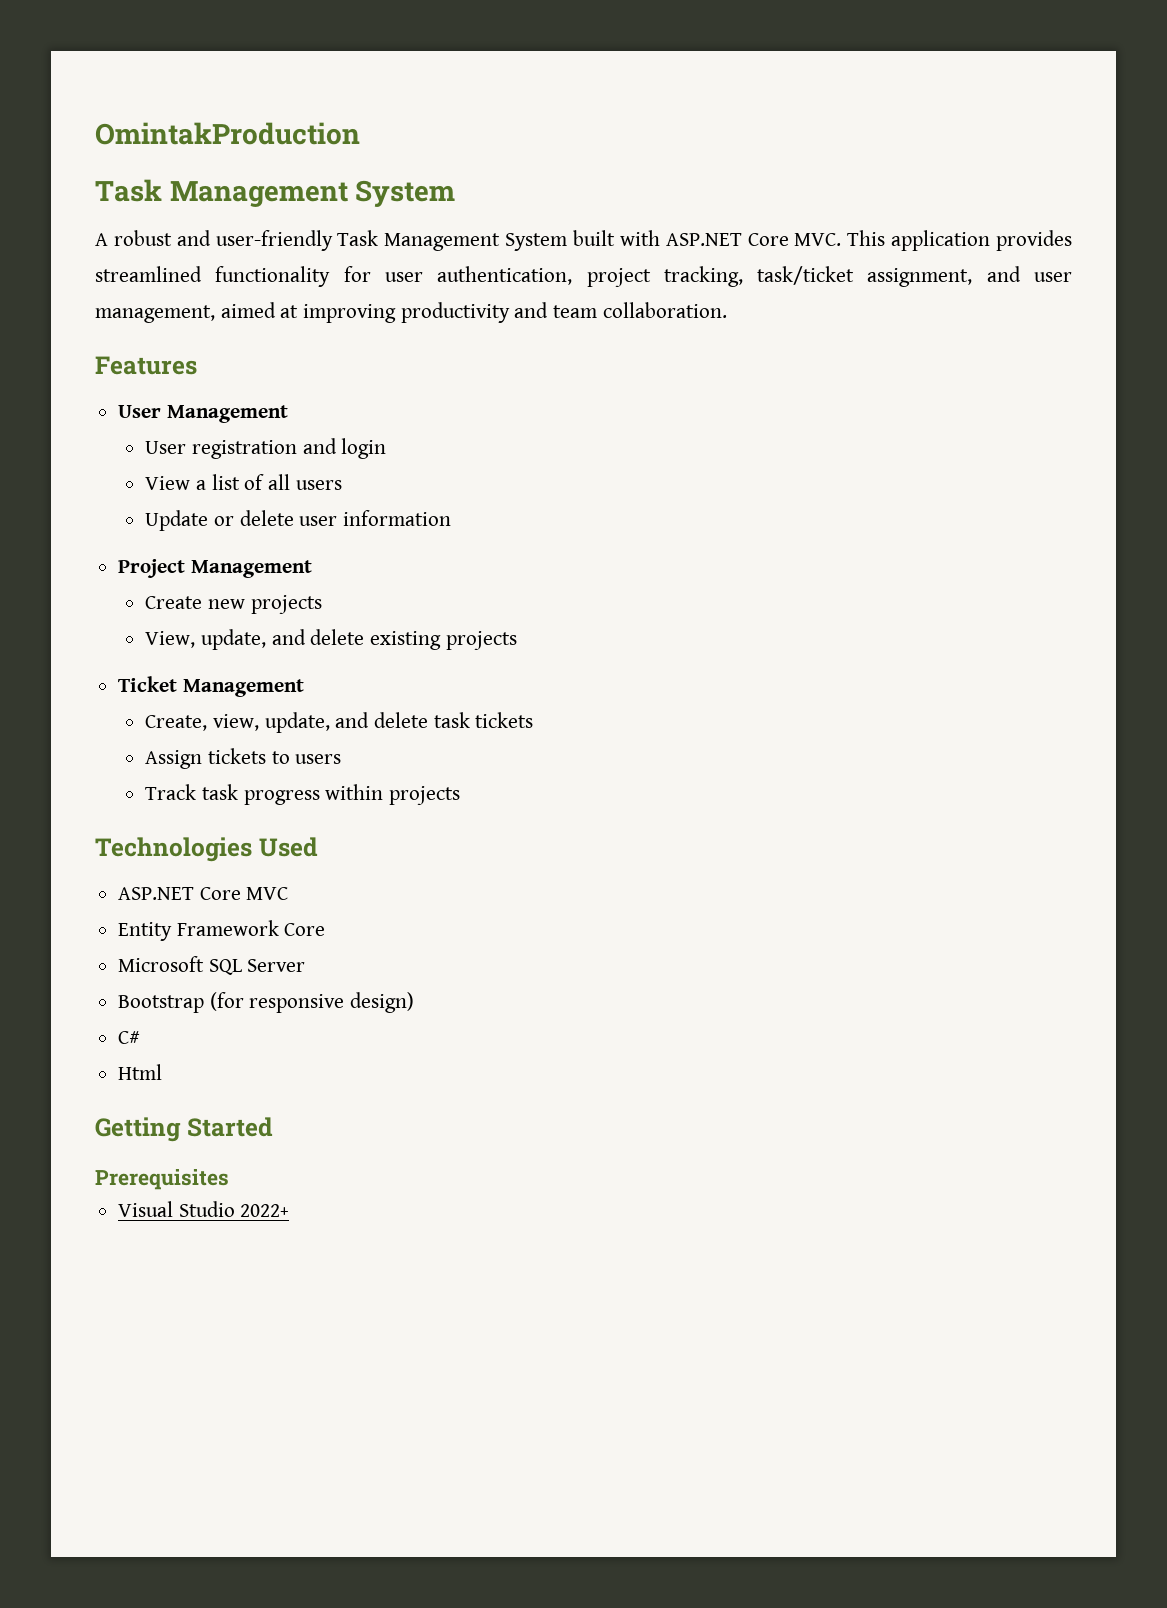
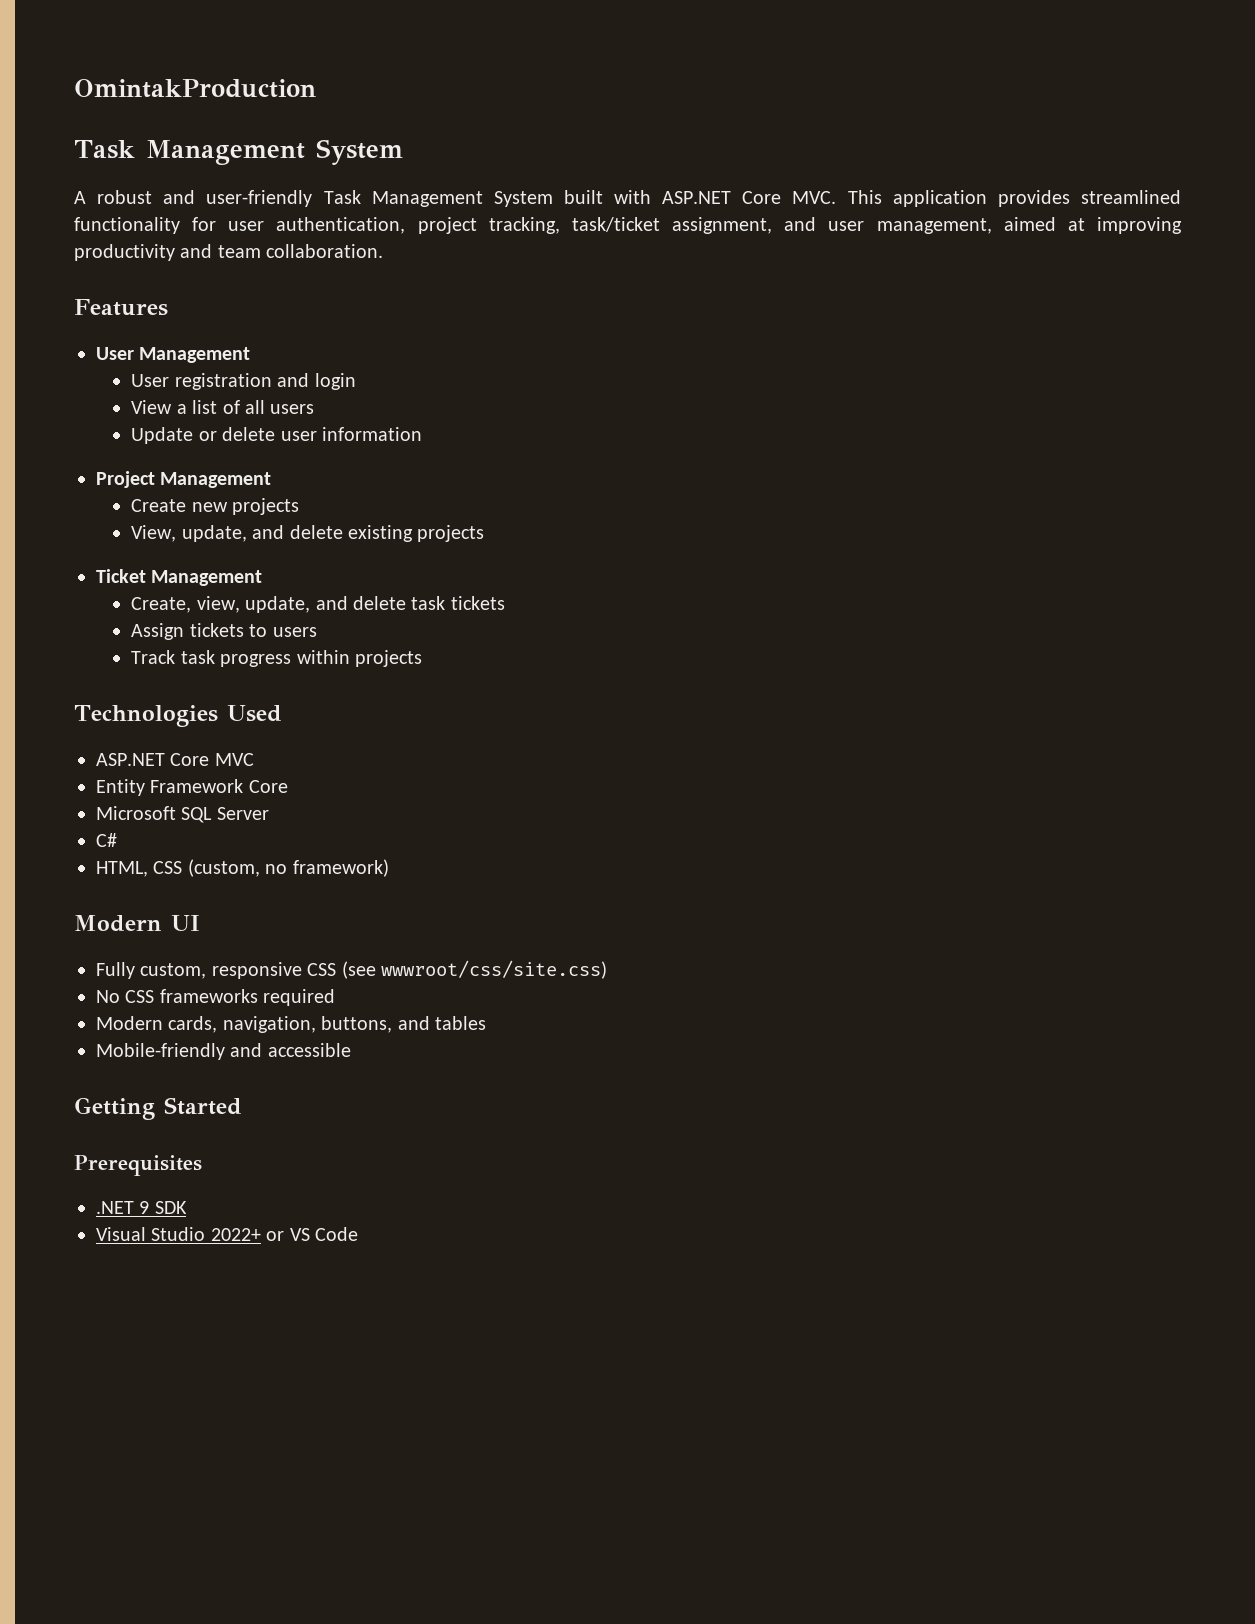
- Bootstrap (for responsive design)
  C#
- Html
+ HTML, CSS (custom, no framework)
+ Modern UI
+ Fully custom, responsive CSS (see wwwroot/css/site.css)
+ No CSS frameworks required
+ Modern cards, navigation, buttons, and tables
+ Mobile-friendly and accessible
+ .NET 9 SDK
- Visual Studio 2022+
+ Visual Studio 2022+ or VS Code

